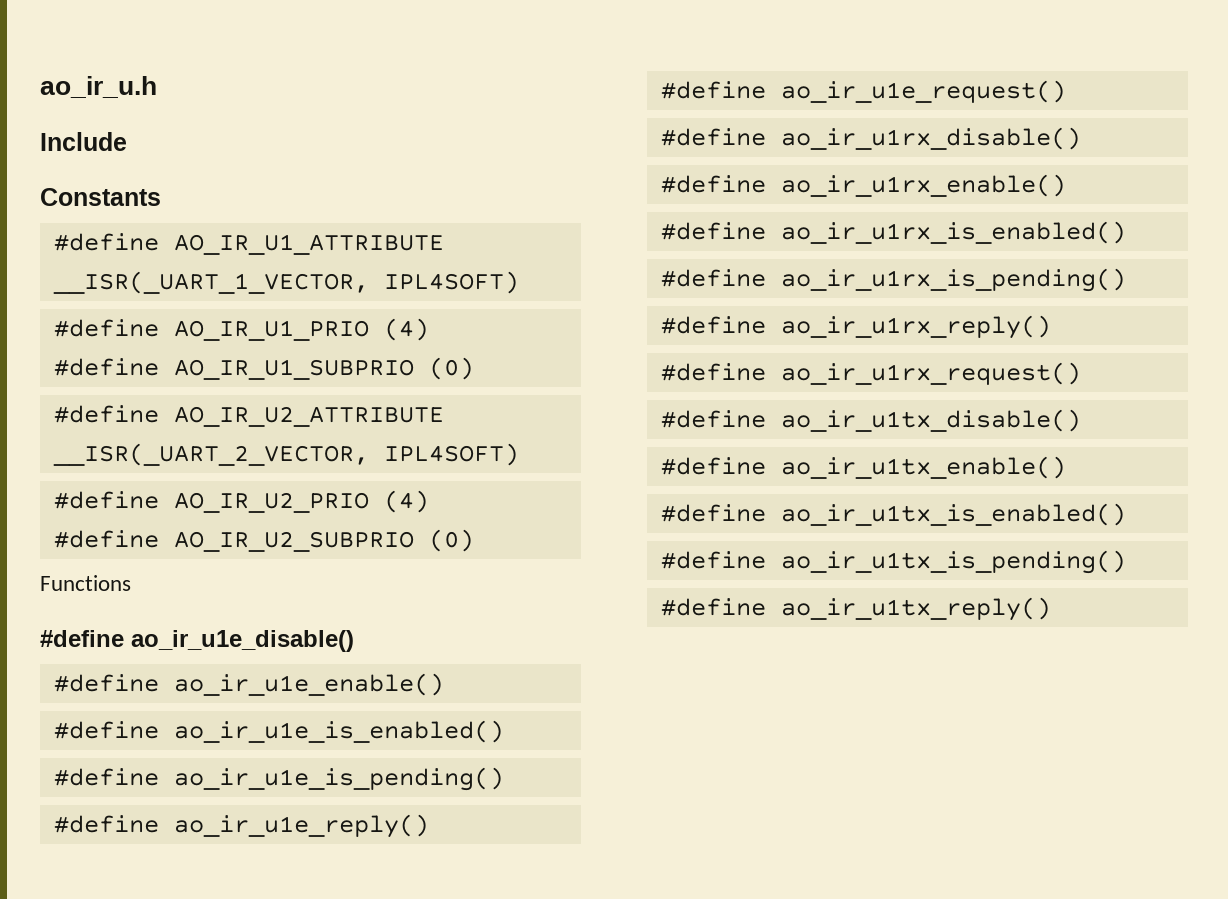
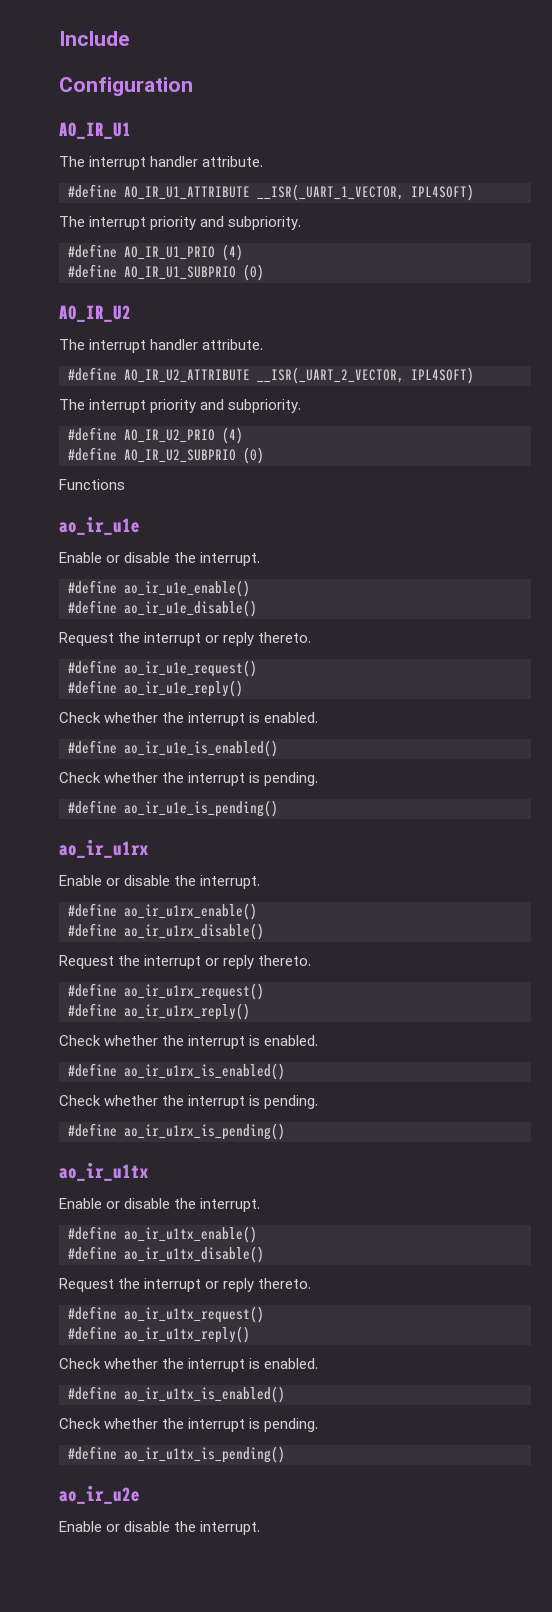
- ao_ir_u.h
- Constants
+ Configuration
+ AO_IR_U1
+ The interrupt handler attribute.
  #define AO_IR_U1_ATTRIBUTE __ISR(_UART_1_VECTOR, IPL4SOFT)
+ The interrupt priority and subpriority.
+ AO_IR_U2
+ The interrupt handler attribute.
  #define AO_IR_U2_ATTRIBUTE __ISR(_UART_2_VECTOR, IPL4SOFT)
+ The interrupt priority and subpriority.
+ ao_ir_u1e
+ Enable or disable the interrupt.
+ #define ao_ir_u1e_enable()
  #define ao_ir_u1e_disable()
- #define ao_ir_u1e_enable()
+ Request the interrupt or reply thereto.
+ #define ao_ir_u1e_request()
+ #define ao_ir_u1e_reply()
+ Check whether the interrupt is enabled.
  #define ao_ir_u1e_is_enabled()
+ Check whether the interrupt is pending.
  #define ao_ir_u1e_is_pending()
- #define ao_ir_u1e_reply()
- #define ao_ir_u1e_request()
+ ao_ir_u1rx
+ Enable or disable the interrupt.
+ #define ao_ir_u1rx_enable()
  #define ao_ir_u1rx_disable()
- #define ao_ir_u1rx_enable()
+ Request the interrupt or reply thereto.
+ #define ao_ir_u1rx_request()
+ #define ao_ir_u1rx_reply()
+ Check whether the interrupt is enabled.
  #define ao_ir_u1rx_is_enabled()
+ Check whether the interrupt is pending.
  #define ao_ir_u1rx_is_pending()
- #define ao_ir_u1rx_reply()
- #define ao_ir_u1rx_request()
+ ao_ir_u1tx
+ Enable or disable the interrupt.
+ #define ao_ir_u1tx_enable()
  #define ao_ir_u1tx_disable()
- #define ao_ir_u1tx_enable()
+ Request the interrupt or reply thereto.
+ #define ao_ir_u1tx_request()
+ #define ao_ir_u1tx_reply()
+ Check whether the interrupt is enabled.
  #define ao_ir_u1tx_is_enabled()
+ Check whether the interrupt is pending.
  #define ao_ir_u1tx_is_pending()
- #define ao_ir_u1tx_reply()
+ ao_ir_u2e
+ Enable or disable the interrupt.

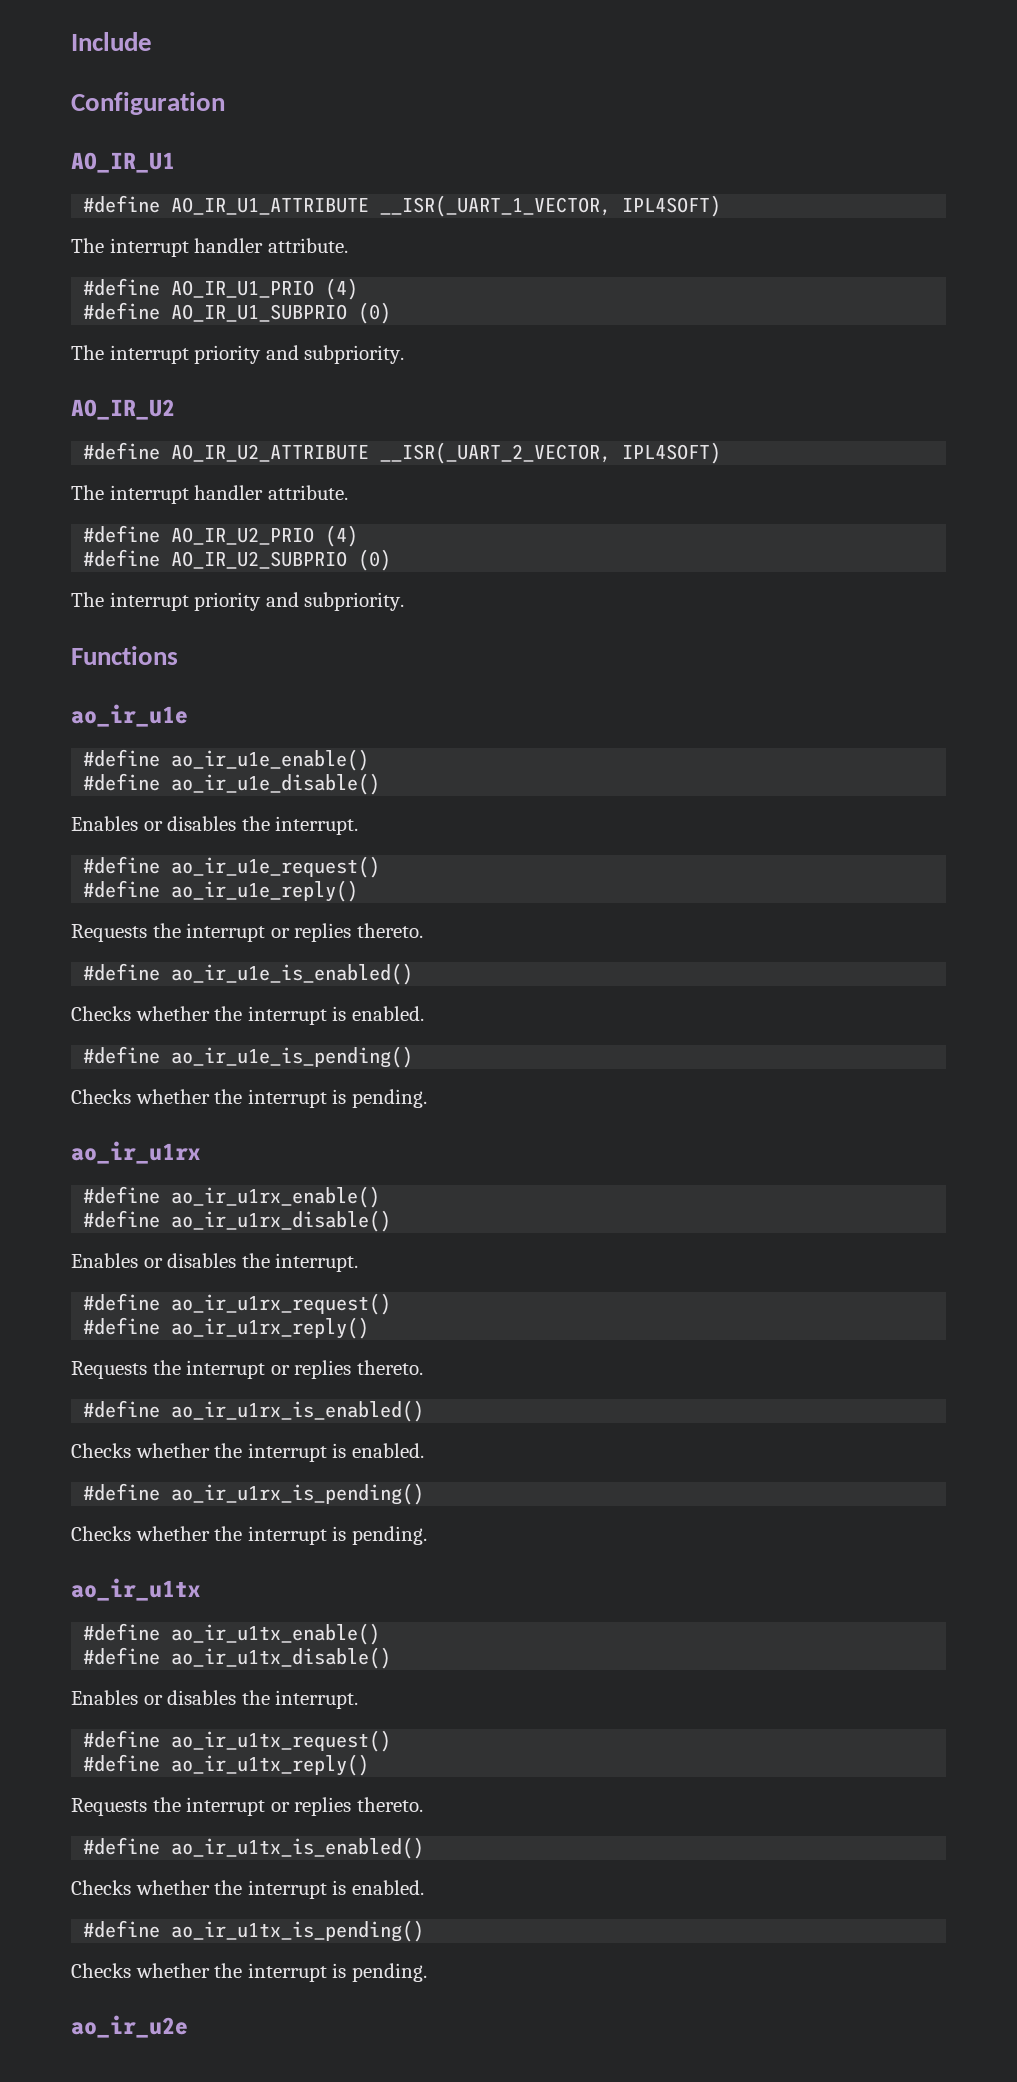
  AO_IR_U1
- The interrupt handler attribute.
  #define AO_IR_U1_ATTRIBUTE __ISR(_UART_1_VECTOR, IPL4SOFT)
- The interrupt priority and subpriority.
+ The interrupt handler attribute.
  #define AO_IR_U1_SUBPRIO (0)
+ The interrupt priority and subpriority.
  AO_IR_U2
- The interrupt handler attribute.
  #define AO_IR_U2_ATTRIBUTE __ISR(_UART_2_VECTOR, IPL4SOFT)
- The interrupt priority and subpriority.
+ The interrupt handler attribute.
  #define AO_IR_U2_SUBPRIO (0)
+ The interrupt priority and subpriority.
  Functions
  ao_ir_u1e
- Enable or disable the interrupt.
  #define ao_ir_u1e_enable()
  #define ao_ir_u1e_disable()
- Request the interrupt or reply thereto.
+ Enables or disables the interrupt.
  #define ao_ir_u1e_request()
  #define ao_ir_u1e_reply()
- Check whether the interrupt is enabled.
+ Requests the interrupt or replies thereto.
  #define ao_ir_u1e_is_enabled()
- Check whether the interrupt is pending.
+ Checks whether the interrupt is enabled.
  #define ao_ir_u1e_is_pending()
+ Checks whether the interrupt is pending.
  ao_ir_u1rx
- Enable or disable the interrupt.
  #define ao_ir_u1rx_disable()
- Request the interrupt or reply thereto.
+ Enables or disables the interrupt.
  #define ao_ir_u1rx_request()
  #define ao_ir_u1rx_reply()
- Check whether the interrupt is enabled.
+ Requests the interrupt or replies thereto.
  #define ao_ir_u1rx_is_enabled()
- Check whether the interrupt is pending.
+ Checks whether the interrupt is enabled.
  #define ao_ir_u1rx_is_pending()
+ Checks whether the interrupt is pending.
  ao_ir_u1tx
- Enable or disable the interrupt.
  #define ao_ir_u1tx_disable()
- Request the interrupt or reply thereto.
+ Enables or disables the interrupt.
  #define ao_ir_u1tx_request()
  #define ao_ir_u1tx_reply()
- Check whether the interrupt is enabled.
+ Requests the interrupt or replies thereto.
  #define ao_ir_u1tx_is_enabled()
- Check whether the interrupt is pending.
+ Checks whether the interrupt is enabled.
  #define ao_ir_u1tx_is_pending()
+ Checks whether the interrupt is pending.
  ao_ir_u2e
- Enable or disable the interrupt.

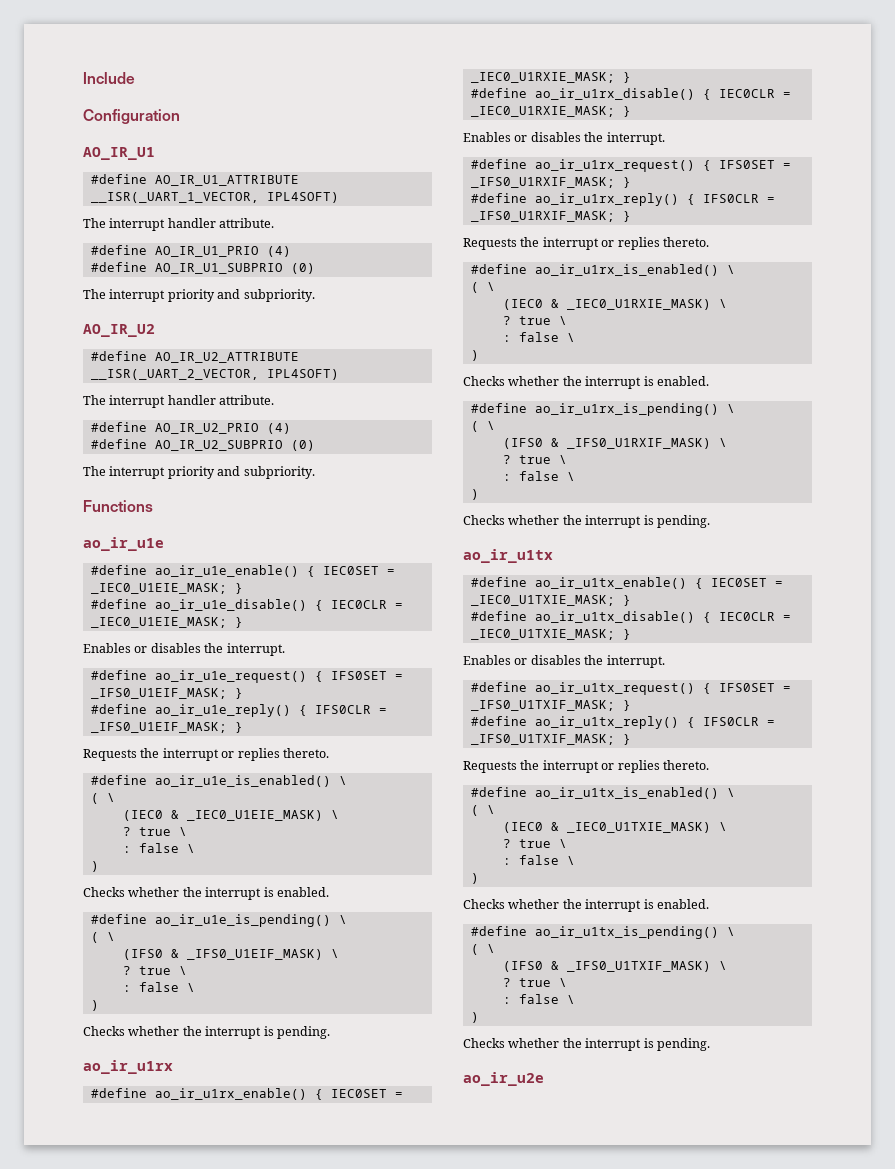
- #define ao_ir_u1e_enable()
- #define ao_ir_u1e_disable()
+ #define ao_ir_u1e_enable() { IEC0SET = _IEC0_U1EIE_MASK; }
+ #define ao_ir_u1e_disable() { IEC0CLR = _IEC0_U1EIE_MASK; }
- #define ao_ir_u1e_request()
- #define ao_ir_u1e_reply()
+ #define ao_ir_u1e_request() { IFS0SET = _IFS0_U1EIF_MASK; }
+ #define ao_ir_u1e_reply() { IFS0CLR = _IFS0_U1EIF_MASK; }
- #define ao_ir_u1e_is_enabled()
+ #define ao_ir_u1e_is_enabled() \
+ ( \
+ (IEC0 & _IEC0_U1EIE_MASK) \
+ ? true \
+ : false \
+ )
- #define ao_ir_u1e_is_pending()
+ #define ao_ir_u1e_is_pending() \
+ ( \
+ (IFS0 & _IFS0_U1EIF_MASK) \
+ ? true \
+ : false \
+ )
- #define ao_ir_u1rx_enable()
- #define ao_ir_u1rx_disable()
+ #define ao_ir_u1rx_enable() { IEC0SET = _IEC0_U1RXIE_MASK; }
+ #define ao_ir_u1rx_disable() { IEC0CLR = _IEC0_U1RXIE_MASK; }
- #define ao_ir_u1rx_request()
- #define ao_ir_u1rx_reply()
+ #define ao_ir_u1rx_request() { IFS0SET = _IFS0_U1RXIF_MASK; }
+ #define ao_ir_u1rx_reply() { IFS0CLR = _IFS0_U1RXIF_MASK; }
- #define ao_ir_u1rx_is_enabled()
+ #define ao_ir_u1rx_is_enabled() \
+ ( \
+ (IEC0 & _IEC0_U1RXIE_MASK) \
+ ? true \
+ : false \
+ )
- #define ao_ir_u1rx_is_pending()
+ #define ao_ir_u1rx_is_pending() \
+ ( \
+ (IFS0 & _IFS0_U1RXIF_MASK) \
+ ? true \
+ : false \
+ )
- #define ao_ir_u1tx_enable()
- #define ao_ir_u1tx_disable()
+ #define ao_ir_u1tx_enable() { IEC0SET = _IEC0_U1TXIE_MASK; }
+ #define ao_ir_u1tx_disable() { IEC0CLR = _IEC0_U1TXIE_MASK; }
- #define ao_ir_u1tx_request()
- #define ao_ir_u1tx_reply()
+ #define ao_ir_u1tx_request() { IFS0SET = _IFS0_U1TXIF_MASK; }
+ #define ao_ir_u1tx_reply() { IFS0CLR = _IFS0_U1TXIF_MASK; }
- #define ao_ir_u1tx_is_enabled()
+ #define ao_ir_u1tx_is_enabled() \
+ ( \
+ (IEC0 & _IEC0_U1TXIE_MASK) \
+ ? true \
+ : false \
+ )
- #define ao_ir_u1tx_is_pending()
+ #define ao_ir_u1tx_is_pending() \
+ ( \
+ (IFS0 & _IFS0_U1TXIF_MASK) \
+ ? true \
+ : false \
+ )

